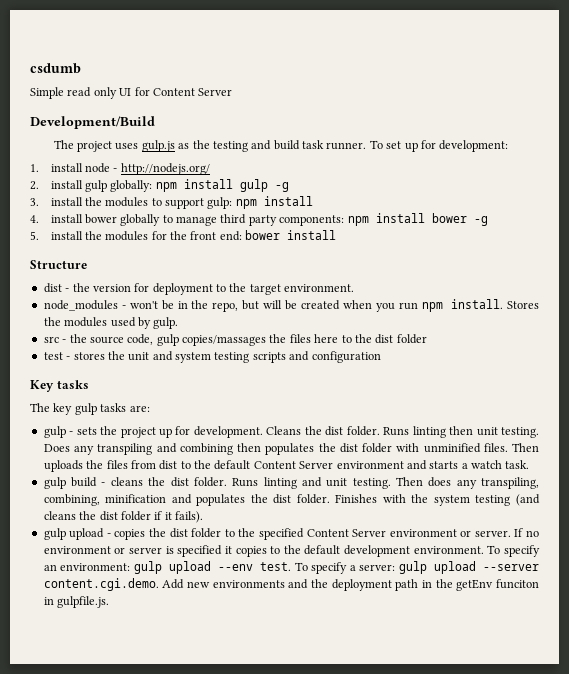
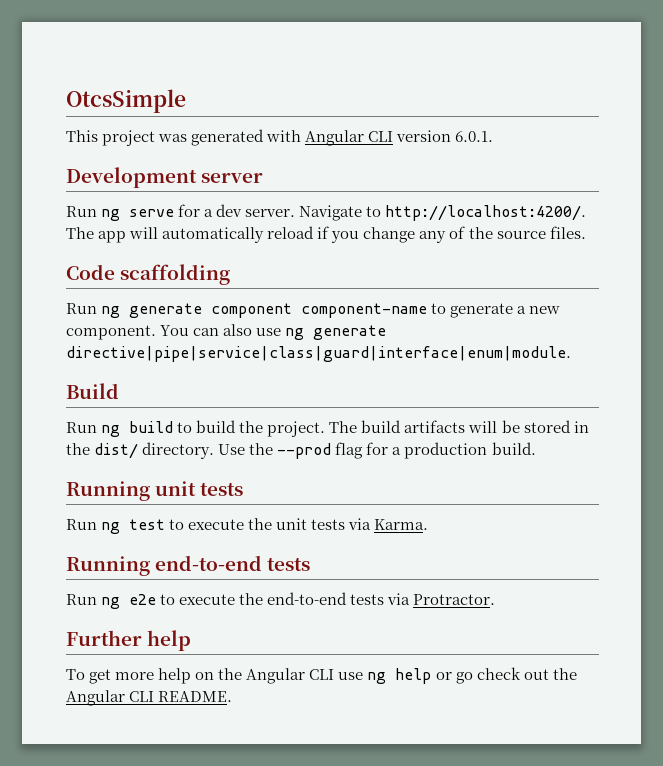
- csdumb
- Simple read only UI for Content Server
- Development/Build
- The project uses gulp.js as the testing and build task runner. To set up for development:
- 1. install node - http://nodejs.org/
- 2. install gulp globally: npm install gulp -g
- 3. install the modules to support gulp: npm install
- 4. install bower globally to manage third party components: npm install bower -g
- 5. install the modules for the front end: bower install
- Structure
- dist - the version for deployment to the target environment.
- node_modules - won't be in the repo, but will be created when you run npm install. Stores the modules used by gulp.
- src - the source code, gulp copies/massages the files here to the dist folder
- test - stores the unit and system testing scripts and configuration
- Key tasks
- The key gulp tasks are:
- gulp - sets the project up for development. Cleans the dist folder. Runs linting then unit testing. Does any transpiling and combining then populates the dist folder with unminified files. Then uploads the files from dist to the default Content Server environment and starts a watch task.
- gulp build - cleans the dist folder. Runs linting and unit testing. Then does any transpiling, combining, minification and populates the dist folder. Finishes with the system testing (and cleans the dist folder if it fails).
- gulp upload - copies the dist folder to the specified Content Server environment or server. If no environment or server is specified it copies to the default development environment. To specify an environment: gulp upload --env test. To specify a server: gulp upload --server content.cgi.demo. Add new environments and the deployment path in the getEnv funciton in gulpfile.js.
+ OtcsSimple
+ This project was generated with Angular CLI version 6.0.1.
+ Development server
+ Run ng serve for a dev server. Navigate to http://localhost:4200/. The app will automatically reload if you change any of the source files.
+ Code scaffolding
+ Run ng generate component component-name to generate a new component. You can also use ng generate directive|pipe|service|class|guard|interface|enum|module.
+ Build
+ Run ng build to build the project. The build artifacts will be stored in the dist/ directory. Use the --prod flag for a production build.
+ Running unit tests
+ Run ng test to execute the unit tests via Karma.
+ Running end-to-end tests
+ Run ng e2e to execute the end-to-end tests via Protractor.
+ Further help
+ To get more help on the Angular CLI use ng help or go check out the Angular CLI README.

